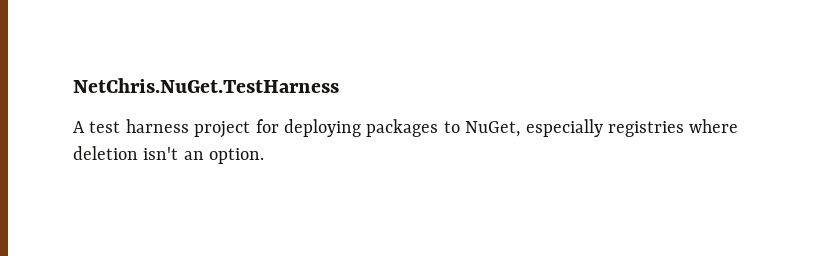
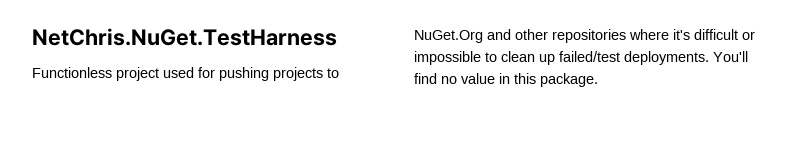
- A test harness project for deploying packages to NuGet, especially registries where deletion isn't an option.
+ Functionless project used for pushing projects to NuGet.Org and other repositories where it's difficult or impossible to clean up failed/test deployments. You'll find no value in this package.

